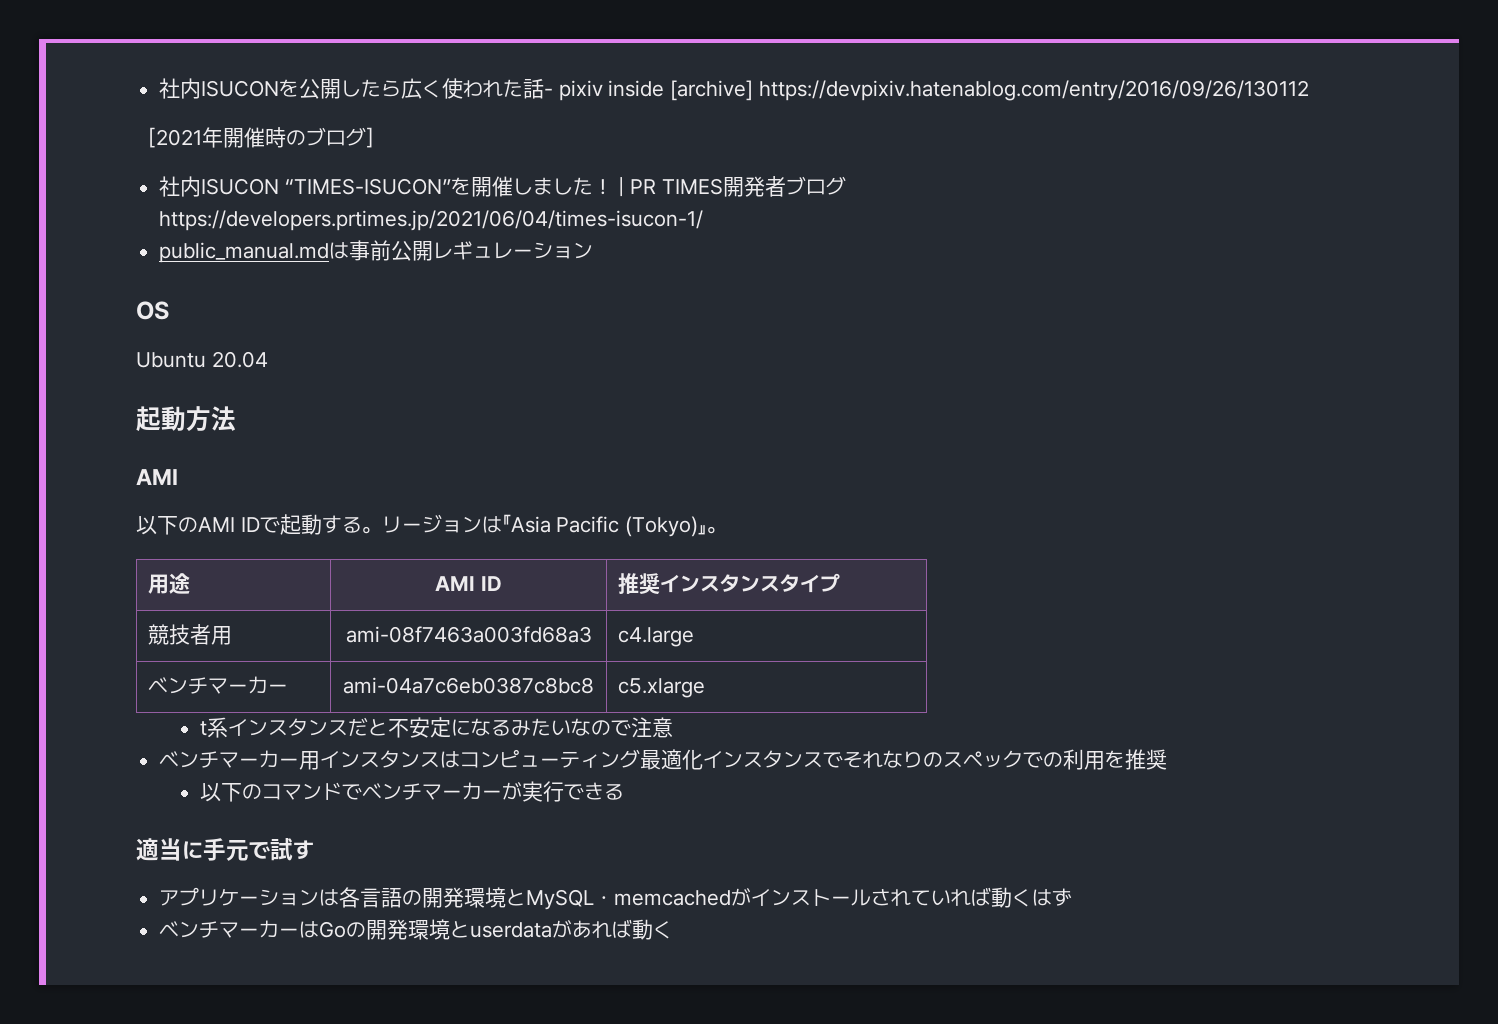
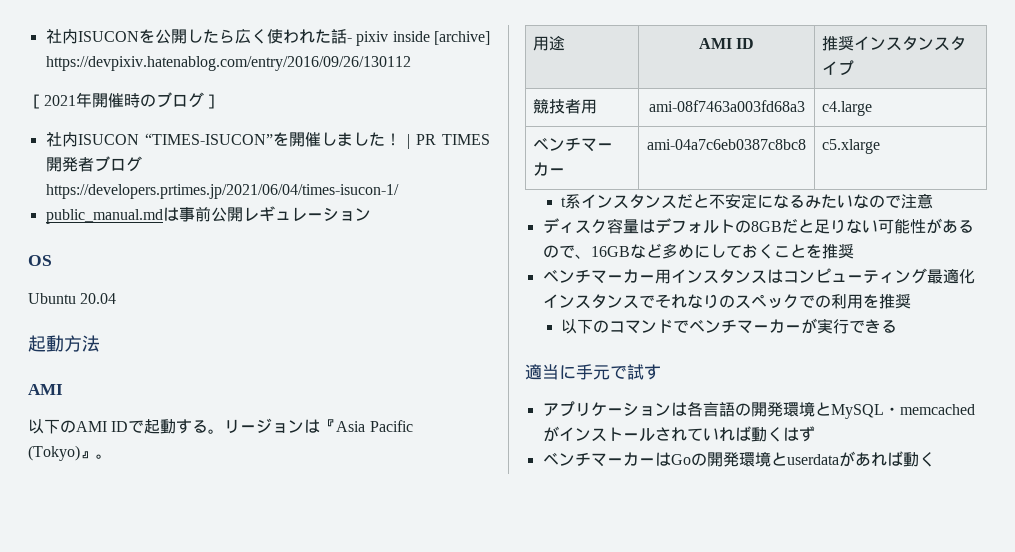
+ ディスク容量はデフォルトの8GBだと足りない可能性があるので、16GBなど多めにしておくことを推奨

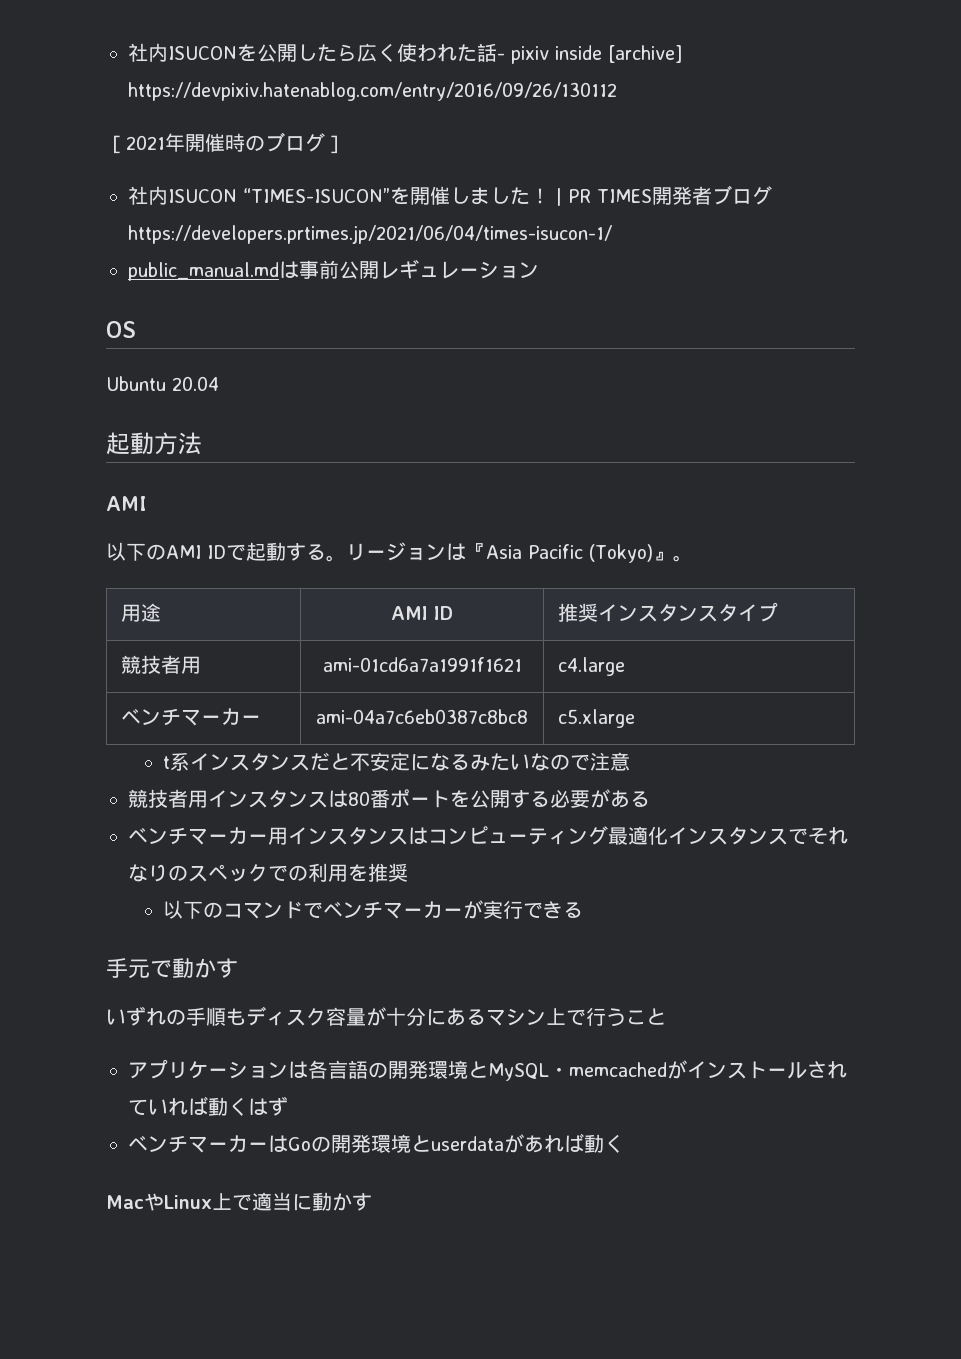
- 競技者用 | ami-08f7463a003fd68a3 | c4.large
+ 競技者用 | ami-01cd6a7a1991f1621 | c4.large
- ディスク容量はデフォルトの8GBだと足りない可能性があるので、16GBなど多めにしておくことを推奨
+ 競技者用インスタンスは80番ポートを公開する必要がある
- 適当に手元で試す
+ 手元で動かす
+ いずれの手順もディスク容量が十分にあるマシン上で行うこと
+ MacやLinux上で適当に動かす

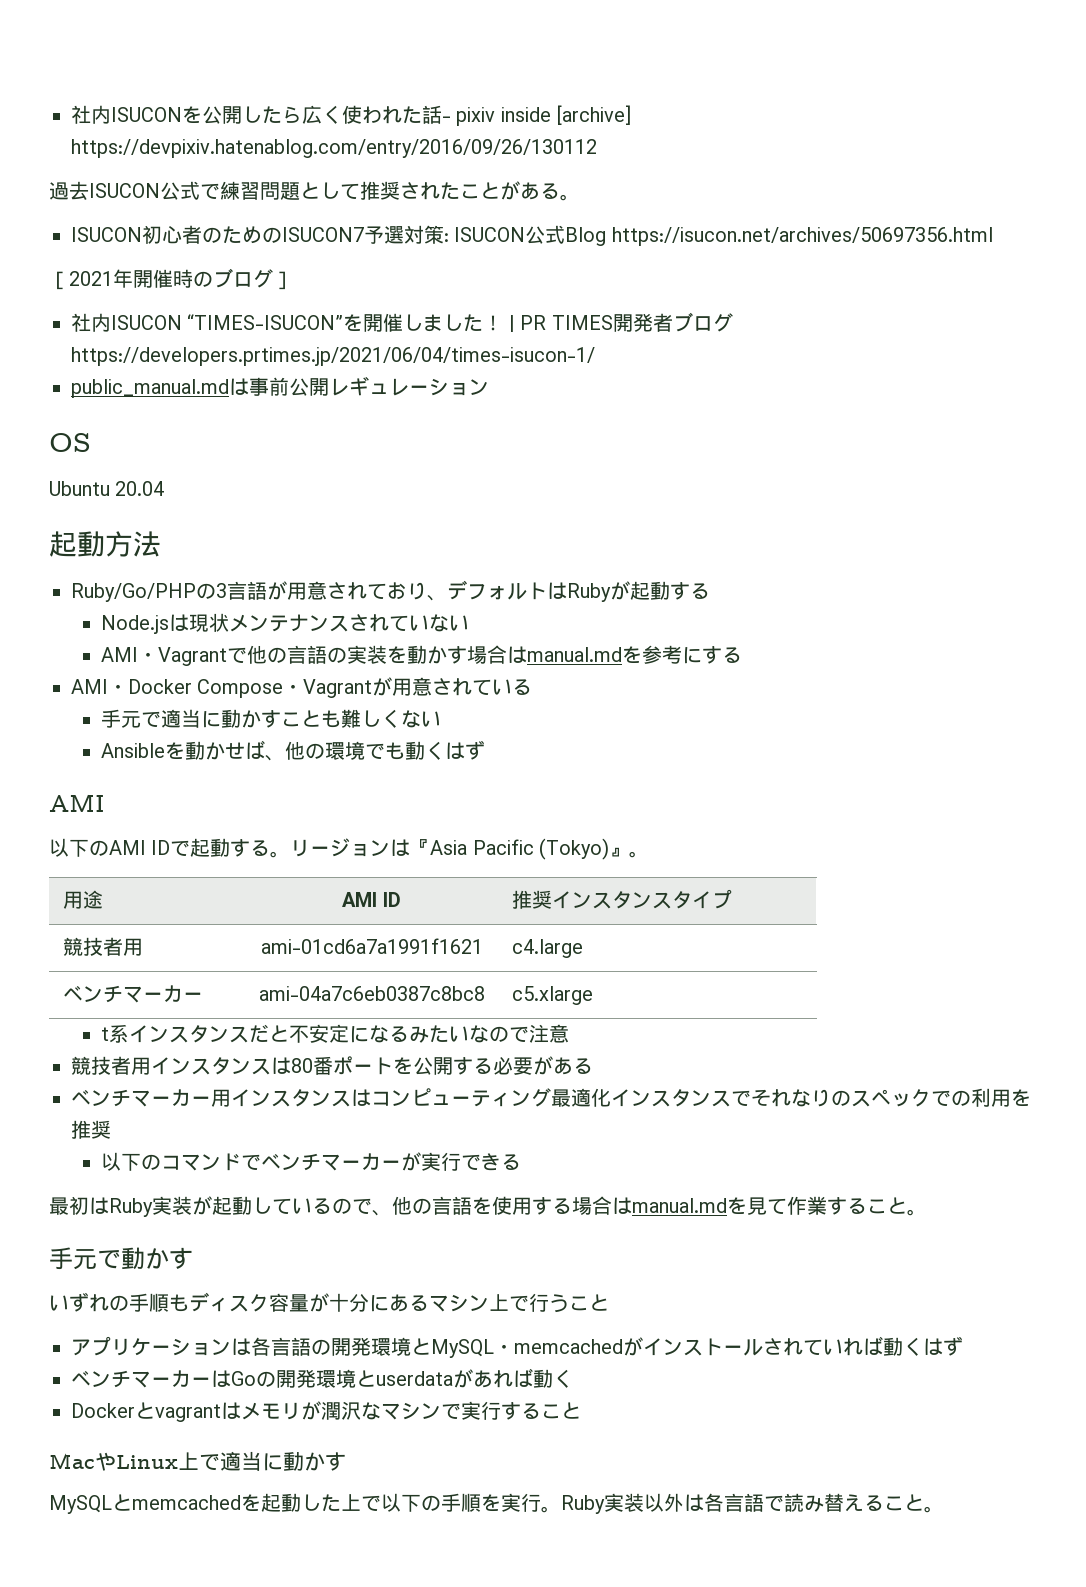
+ 過去ISUCON公式で練習問題として推奨されたことがある。
+ ISUCON初心者のためのISUCON7予選対策: ISUCON公式Blog https://isucon.net/archives/50697356.html
+ Ruby/Go/PHPの3言語が用意されており、デフォルトはRubyが起動する
+ Node.jsは現状メンテナンスされていない
+ AMI・Vagrantで他の言語の実装を動かす場合はmanual.mdを参考にする
+ AMI・Docker Compose・Vagrantが用意されている
+ 手元で適当に動かすことも難しくない
+ Ansibleを動かせば、他の環境でも動くはず
+ 最初はRuby実装が起動しているので、他の言語を使用する場合はmanual.mdを見て作業すること。
+ Dockerとvagrantはメモリが潤沢なマシンで実行すること
+ MySQLとmemcachedを起動した上で以下の手順を実行。Ruby実装以外は各言語で読み替えること。

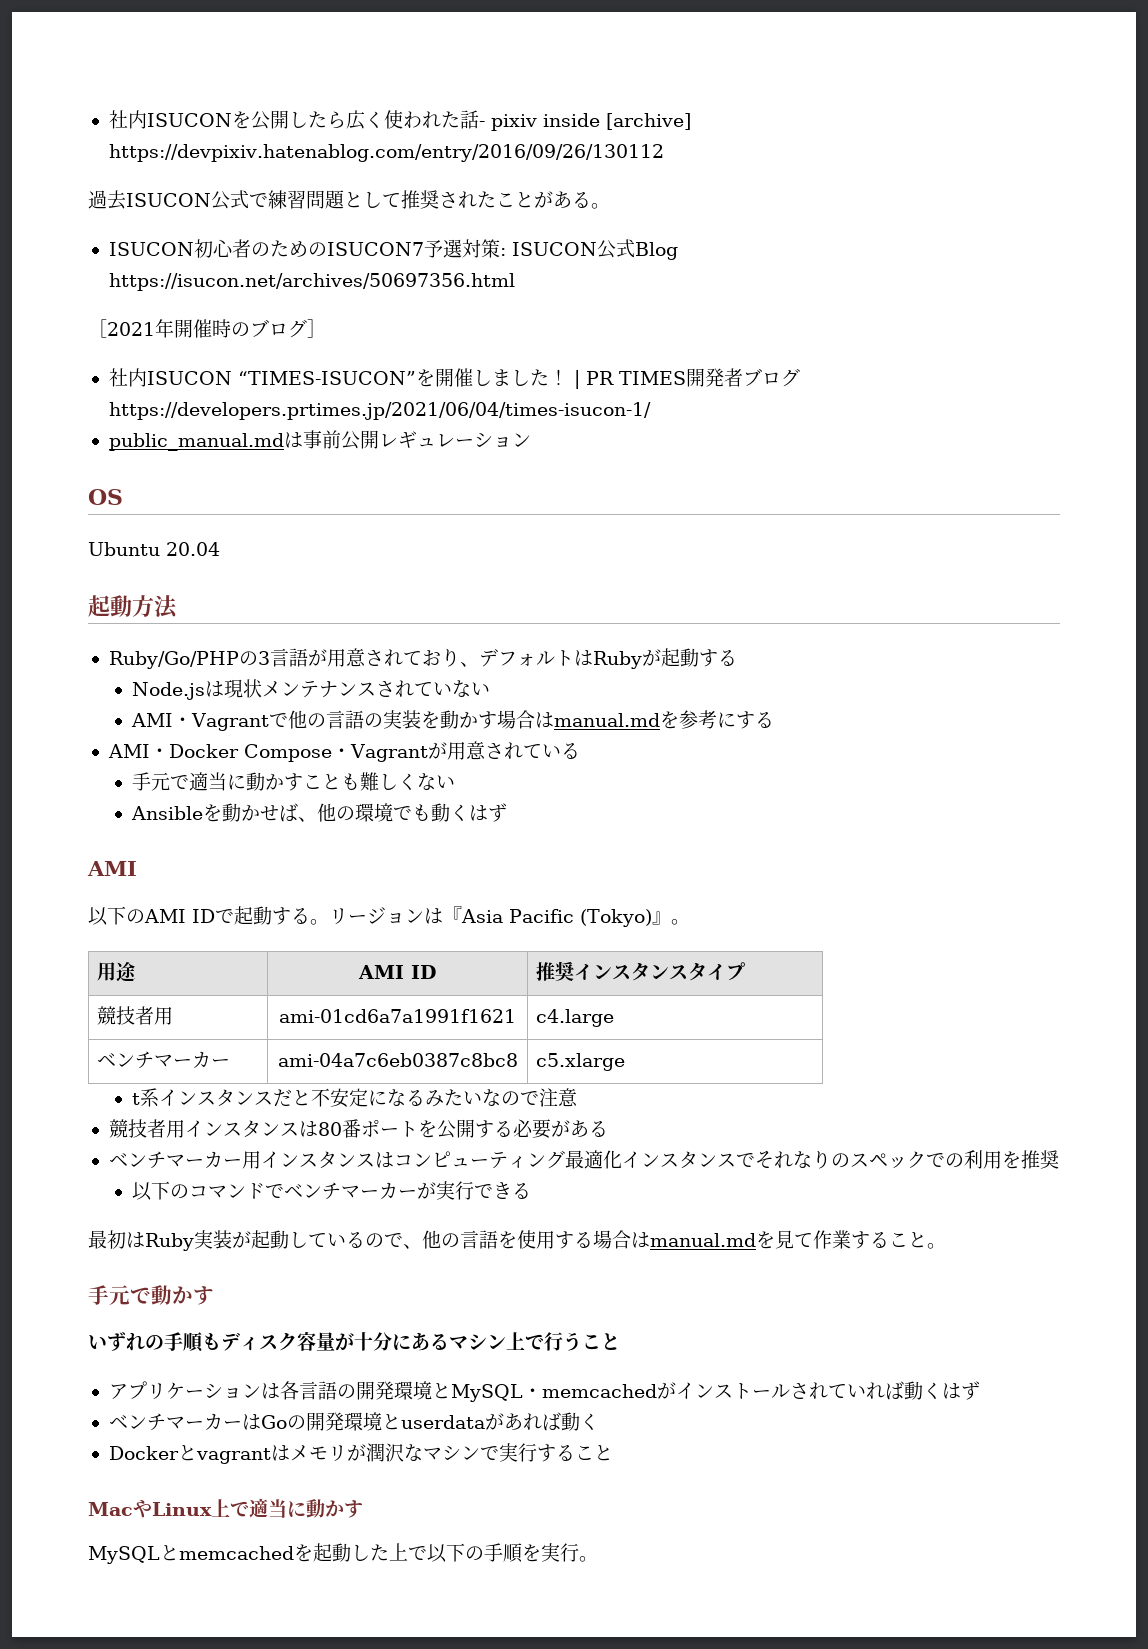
- Ruby実装以外は各言語で読み替えること。

